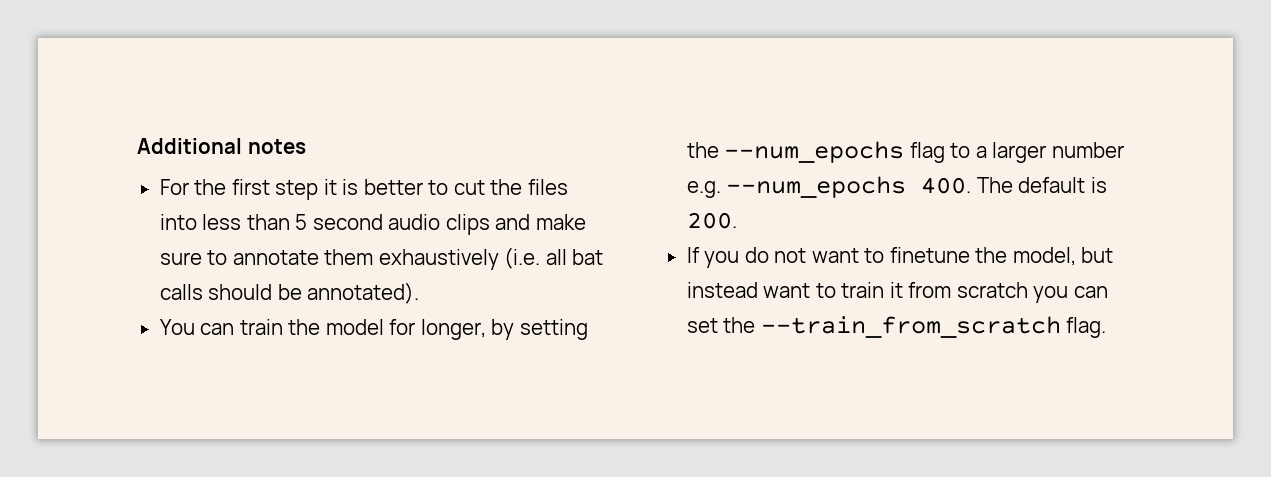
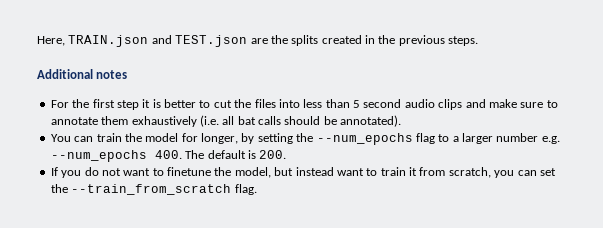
+ Here, TRAIN.json and TEST.json are the splits created in the previous steps.
- If you do not want to finetune the model, but instead want to train it from scratch you can set the --train_from_scratch flag.
+ If you do not want to finetune the model, but instead want to train it from scratch, you can set the --train_from_scratch flag.

